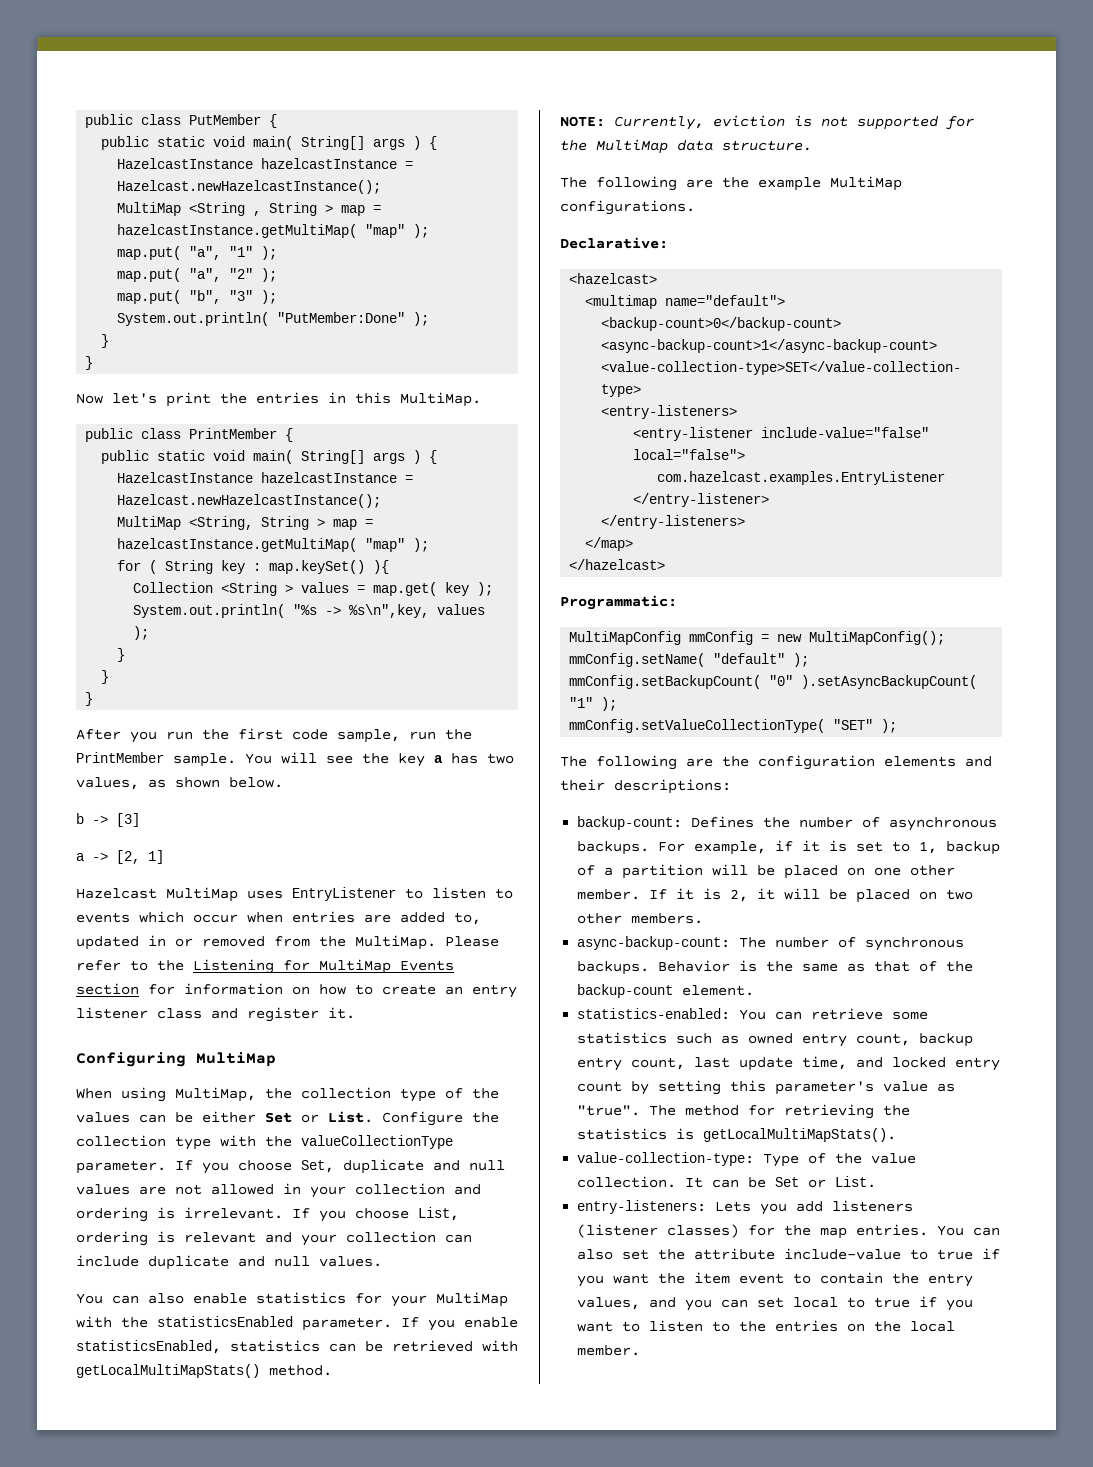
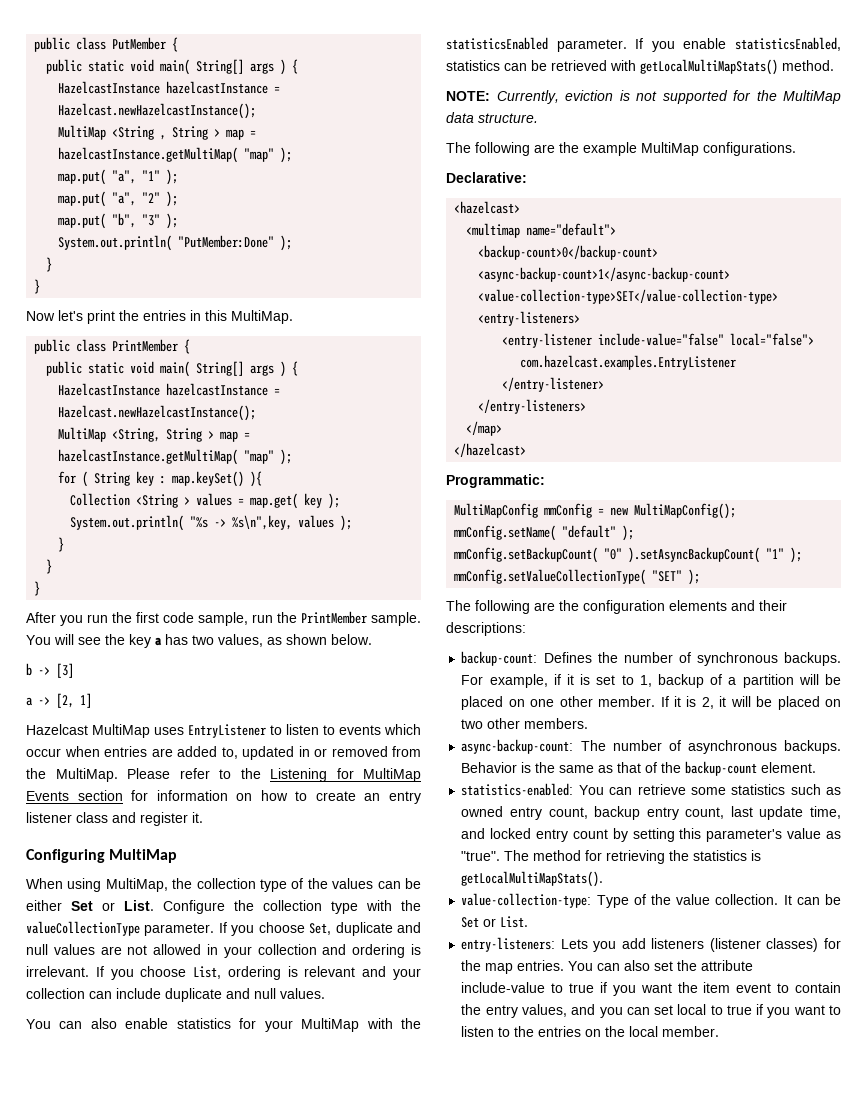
- backup-count: Defines the number of asynchronous backups.
+ backup-count: Defines the number of synchronous backups.
- async-backup-count: The number of synchronous backups.
+ async-backup-count: The number of asynchronous backups.

